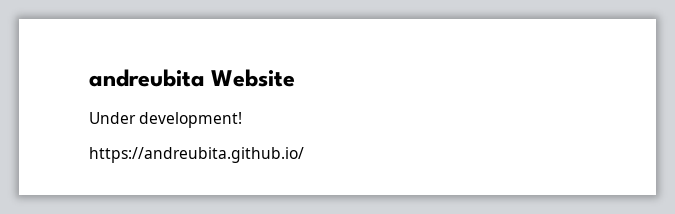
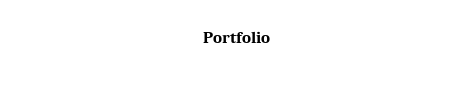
- andreubita Website
- Under development!
- https://andreubita.github.io/
+ Portfolio

